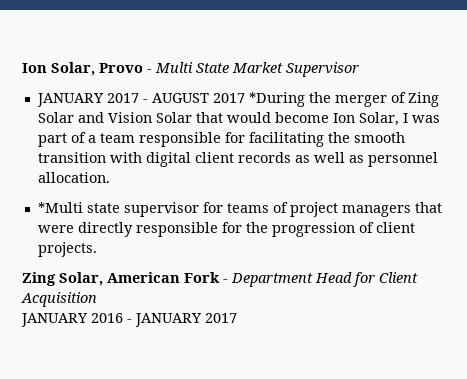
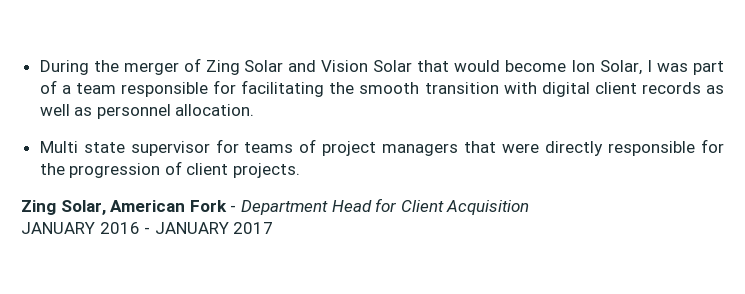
- Ion Solar, Provo - Multi State Market Supervisor
- JANUARY 2017 - AUGUST 2017 *During the merger of Zing Solar and Vision Solar that would become Ion Solar, I was part of a team responsible for facilitating the smooth transition with digital client records as well as personnel allocation.
+ During the merger of Zing Solar and Vision Solar that would become Ion Solar, I was part of a team responsible for facilitating the smooth transition with digital client records as well as personnel allocation.
- *Multi state supervisor for teams of project managers that were directly responsible for the progression of client projects.
+ Multi state supervisor for teams of project managers that were directly responsible for the progression of client projects.

